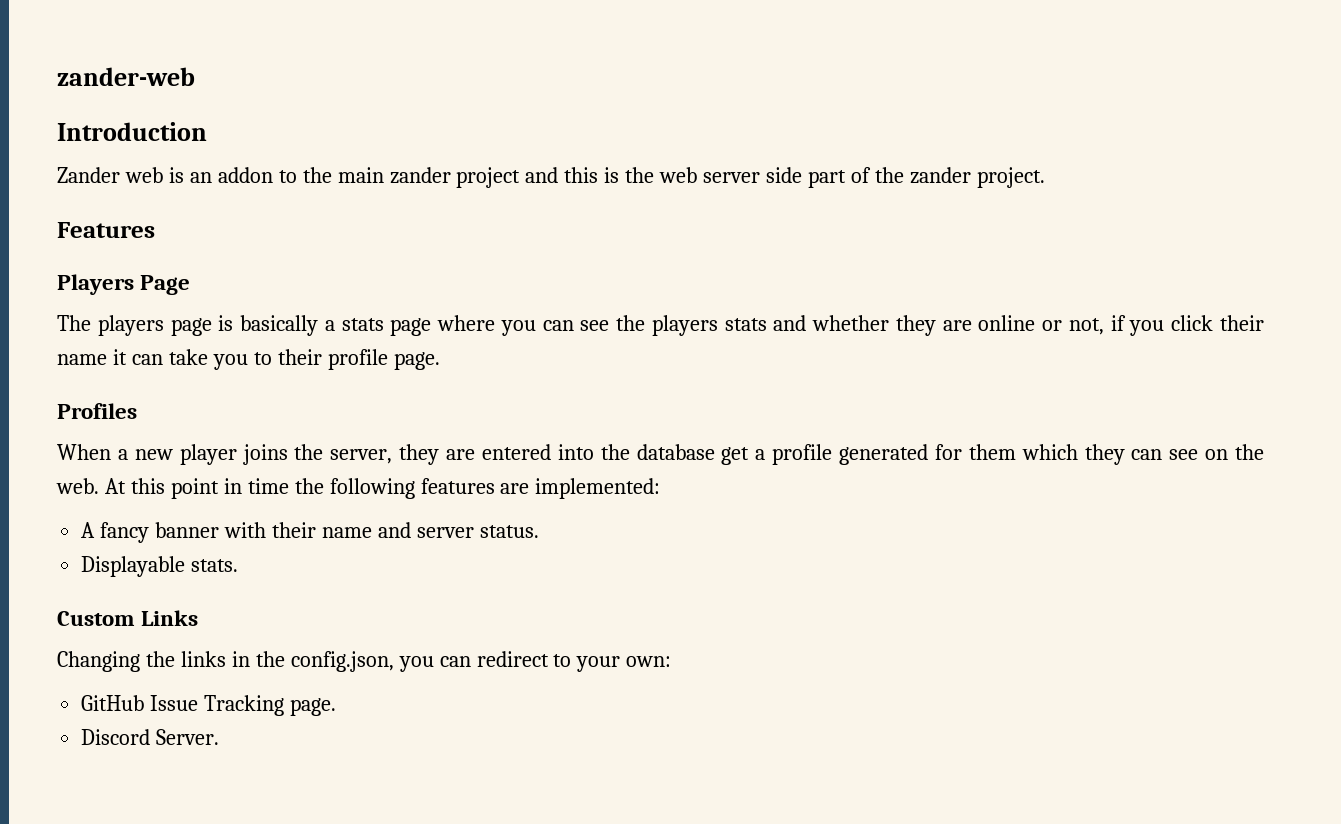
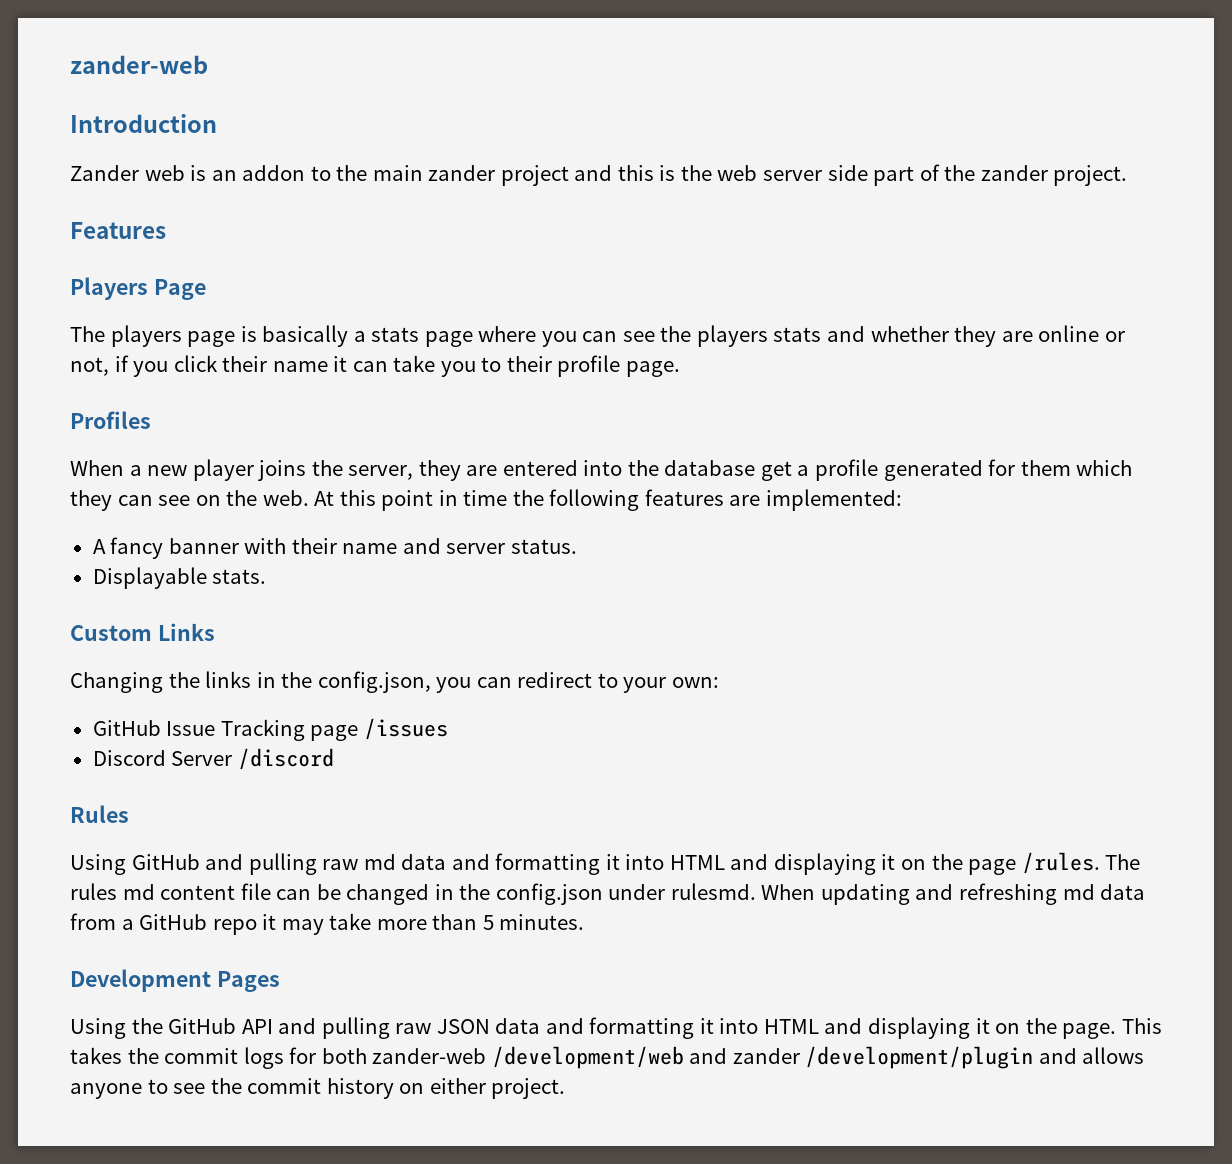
- GitHub Issue Tracking page.
+ GitHub Issue Tracking page /issues
- Discord Server.
+ Discord Server /discord
+ Rules
+ Using GitHub and pulling raw md data and formatting it into HTML and displaying it on the page /rules. The rules md content file can be changed in the config.json under rulesmd. When updating and refreshing md data from a GitHub repo it may take more than 5 minutes.
+ Development Pages
+ Using the GitHub API and pulling raw JSON data and formatting it into HTML and displaying it on the page. This takes the commit logs for both zander-web /development/web and zander /development/plugin and allows anyone to see the commit history on either project.

